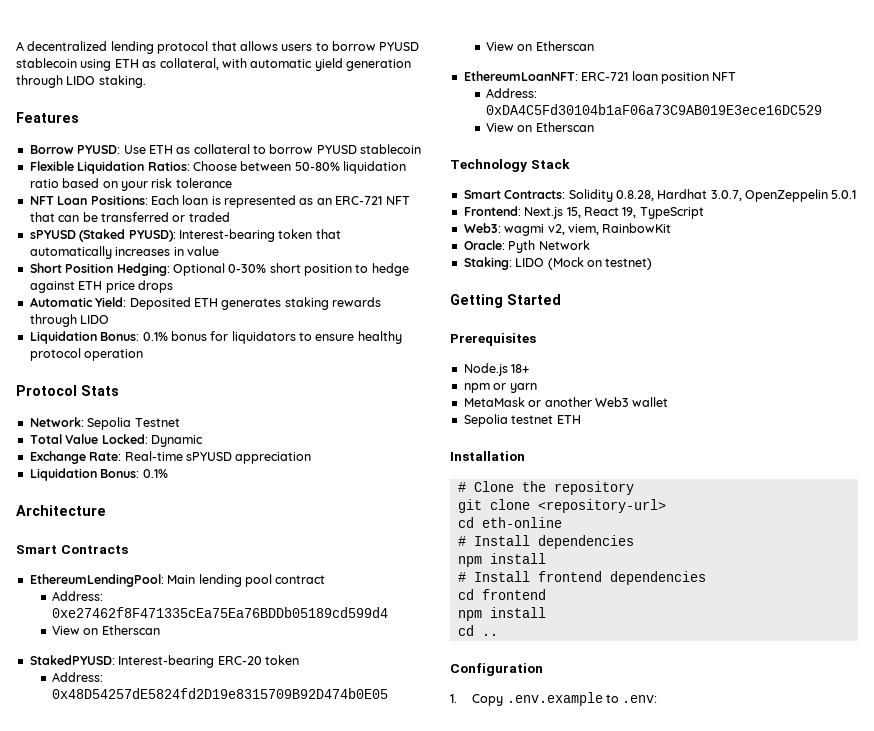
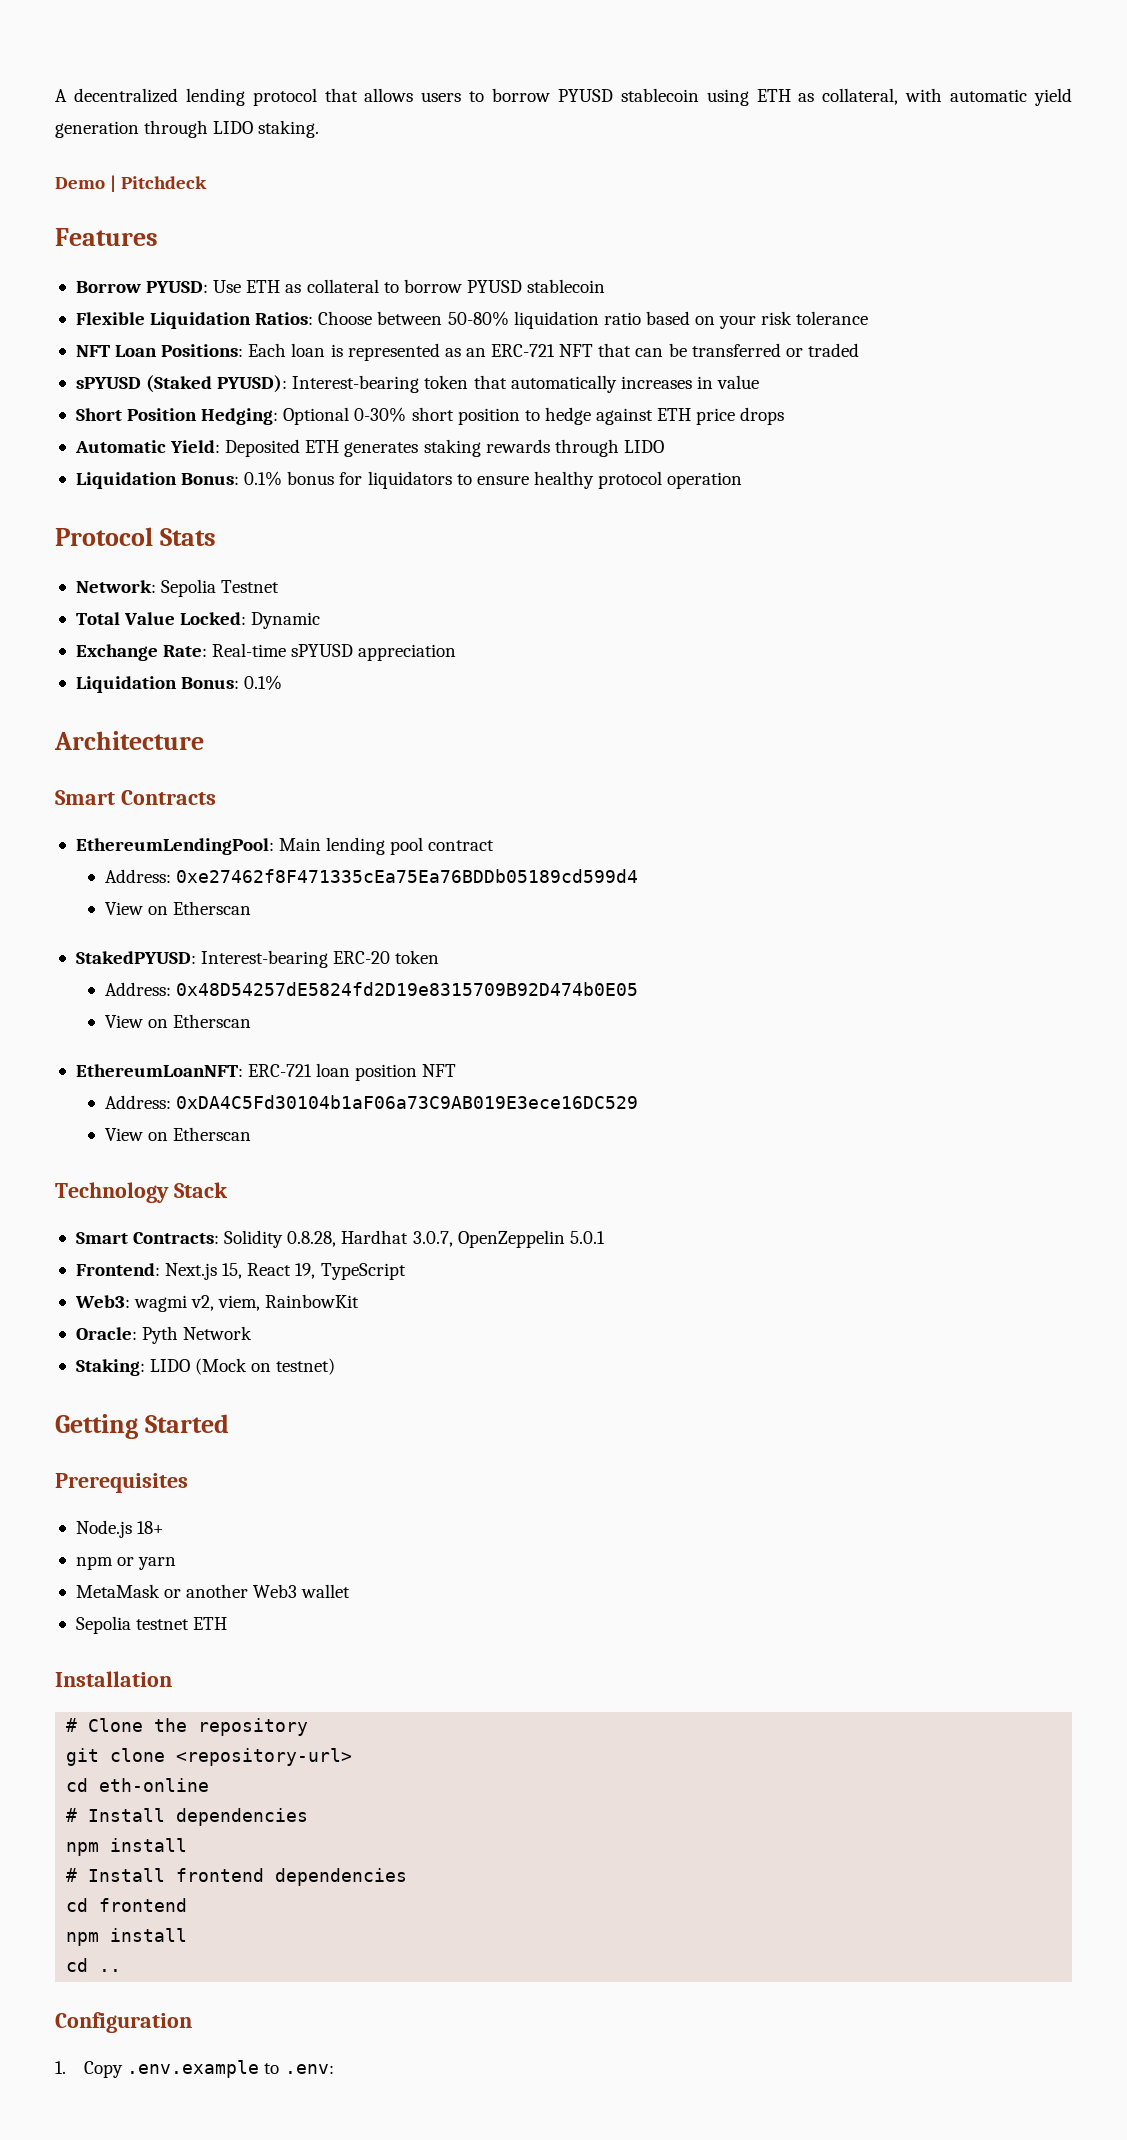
+ Demo | Pitchdeck

